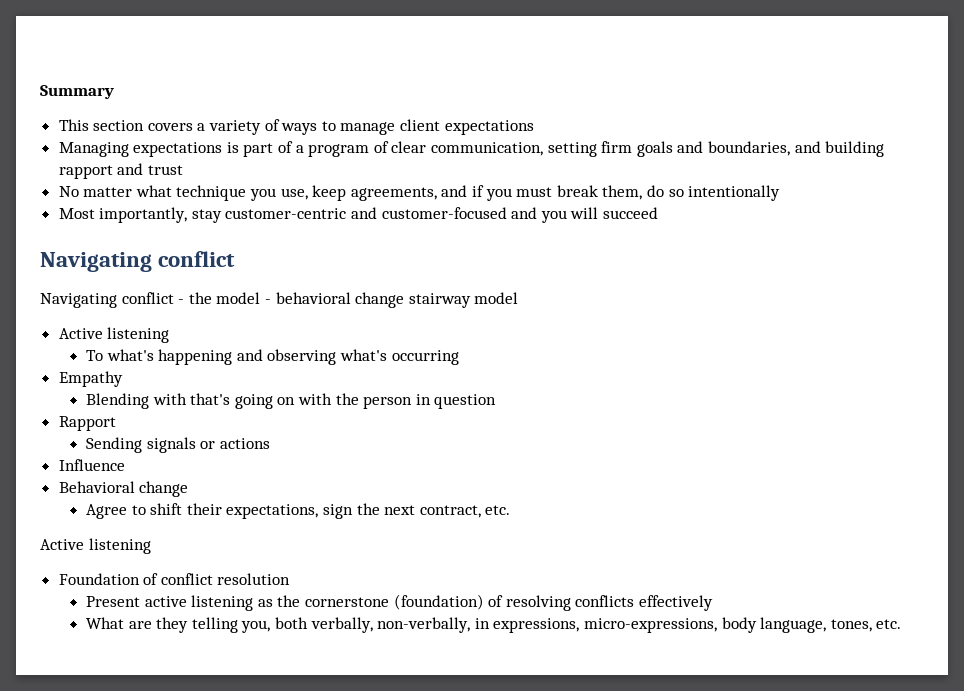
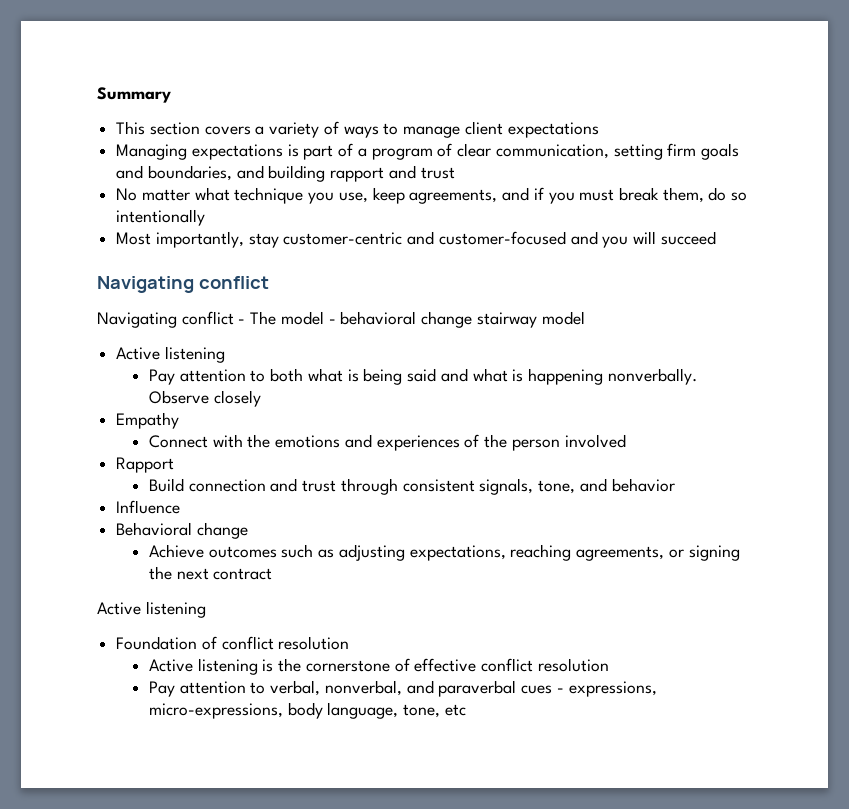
- Navigating conflict - the model - behavioral change stairway model
+ Navigating conflict - The model - behavioral change stairway model
- To what's happening and observing what's occurring
+ Pay attention to both what is being said and what is happening nonverbally. Observe closely
  Empathy
- Blending with that's going on with the person in question
+ Connect with the emotions and experiences of the person involved
  Rapport
- Sending signals or actions
+ Build connection and trust through consistent signals, tone, and behavior
  Influence
  Behavioral change
- Agree to shift their expectations, sign the next contract, etc.
+ Achieve outcomes such as adjusting expectations, reaching agreements, or signing the next contract
- Present active listening as the cornerstone (foundation) of resolving conflicts effectively
- What are they telling you, both verbally, non-verbally, in expressions, micro-expressions, body language, tones, etc.
+ Active listening is the cornerstone of effective conflict resolution
+ Pay attention to verbal, nonverbal, and paraverbal cues - expressions, micro-expressions, body language, tone, etc

